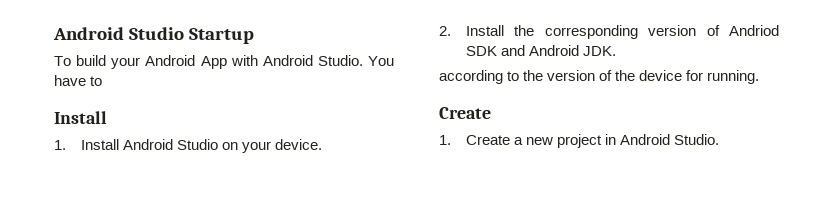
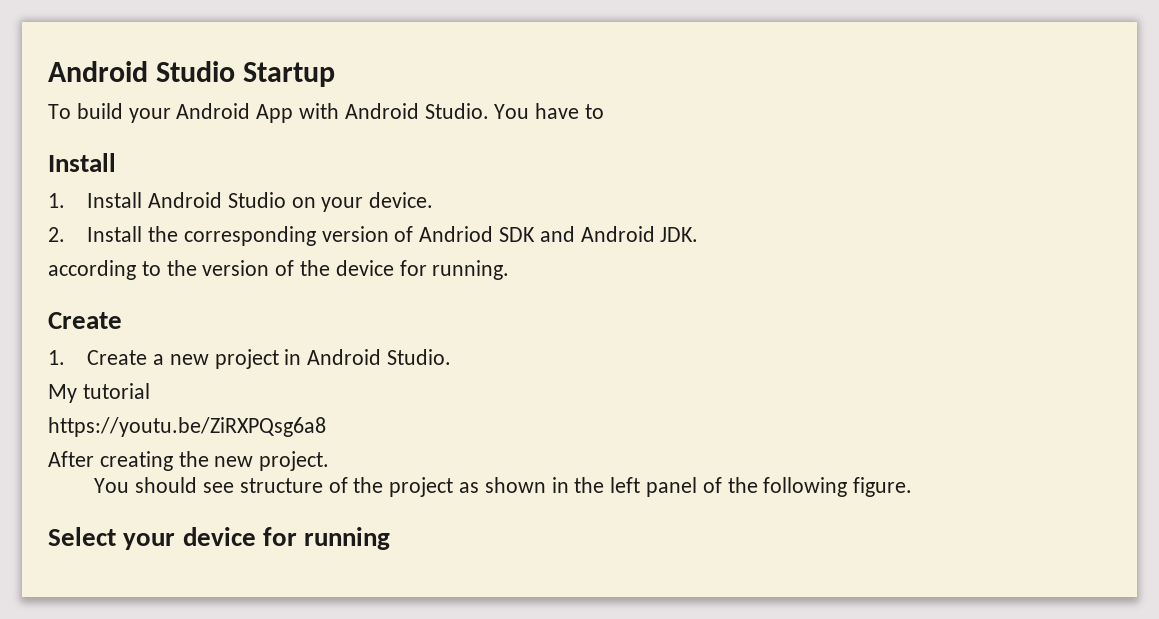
+ My tutorial
+ https://youtu.be/ZiRXPQsg6a8
+ After creating the new project.
+ You should see structure of the project as shown in the left panel of the following figure.
+ Select your device for running

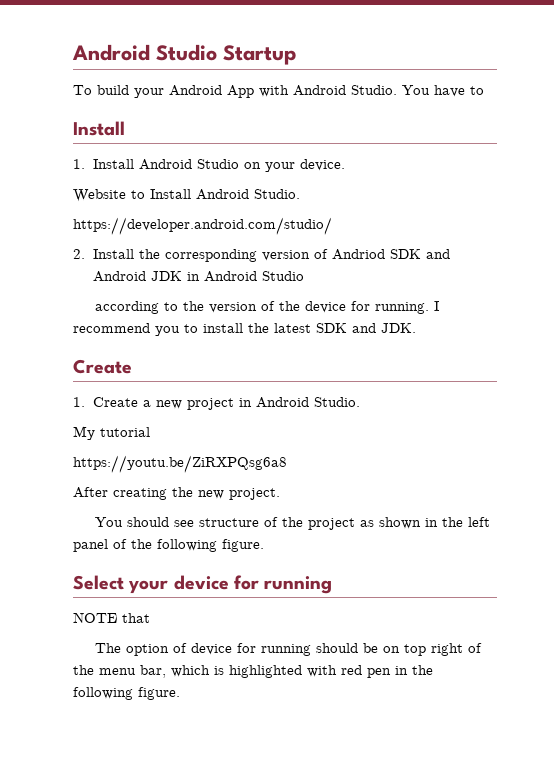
+ Website to Install Android Studio.
+ https://developer.android.com/studio/
- 2. Install the corresponding version of Andriod SDK and Android JDK.
+ 2. Install the corresponding version of Andriod SDK and Android JDK in Android Studio
+ I recommend you to install the latest SDK and JDK.
+ NOTE that
+ The option of device for running should be on top right of the menu bar, which is highlighted with red pen in the following figure.

